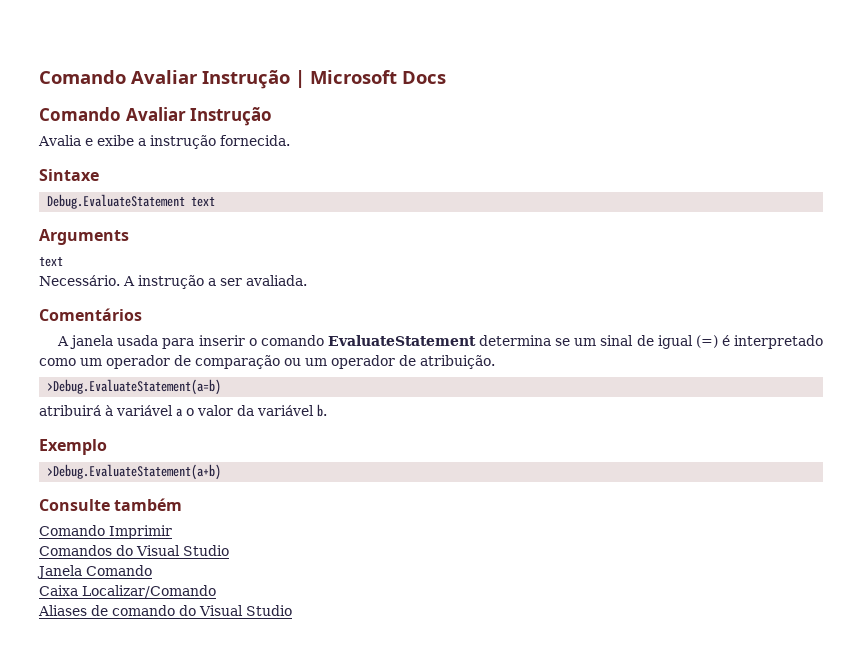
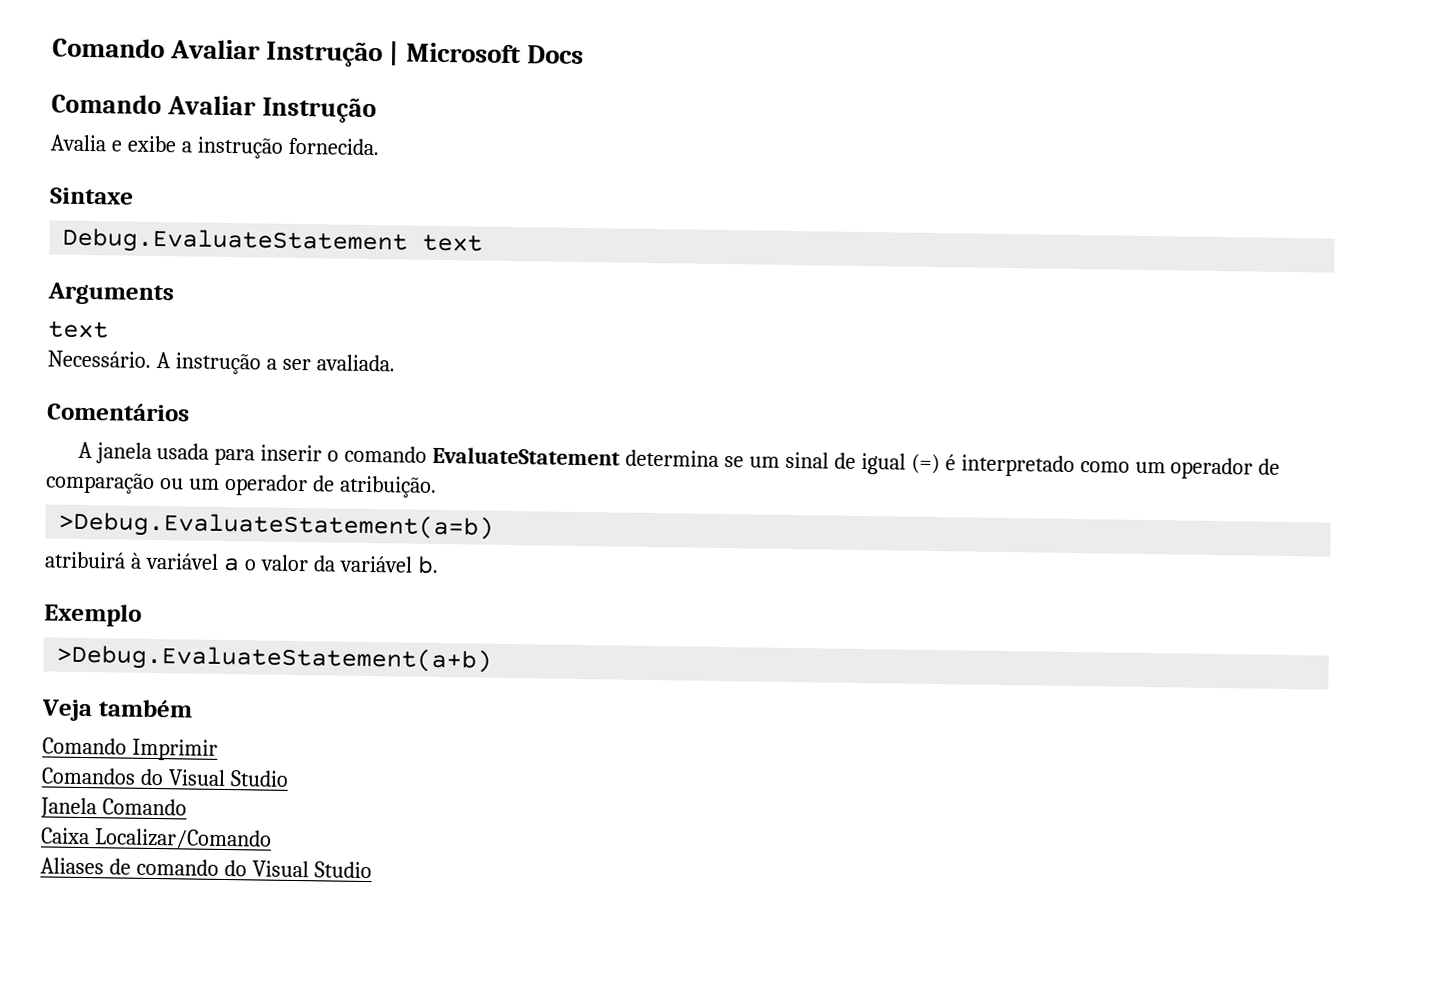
- Consulte também
+ Veja também

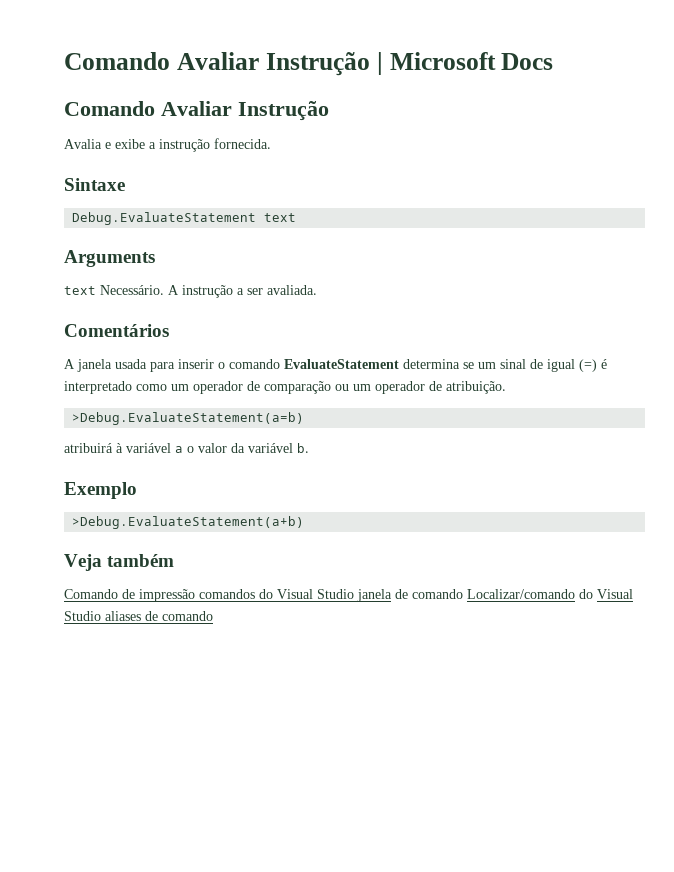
  Arguments
- text
- Necessário.
+ text Necessário.
- Comando Imprimir
- Comandos do Visual Studio
- Janela Comando
- Caixa Localizar/Comando
- Aliases de comando do Visual Studio
+ Comando de impressão comandos do Visual Studio janela de comando Localizar/comando do Visual Studio aliases de comando

